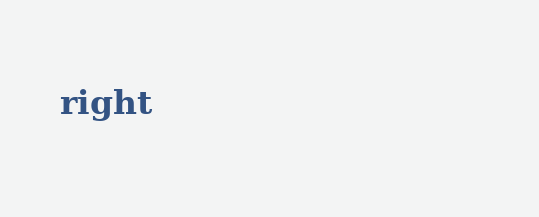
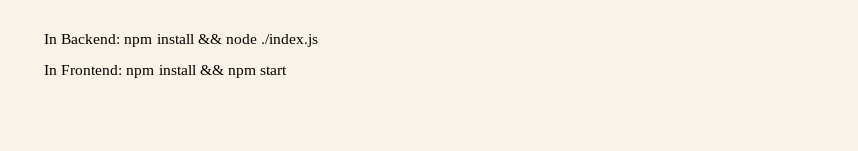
- right
+ In Backend: npm install && node ./index.js
+ In Frontend: npm install && npm start

